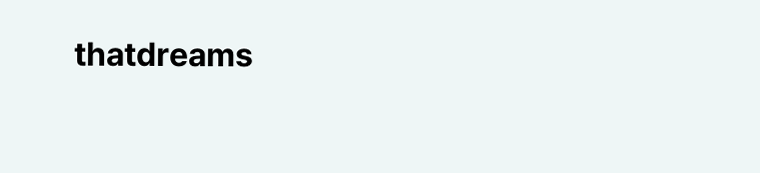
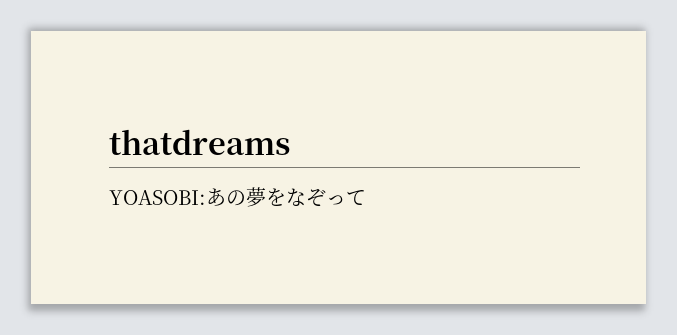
+ YOASOBI:あの夢をなぞって

